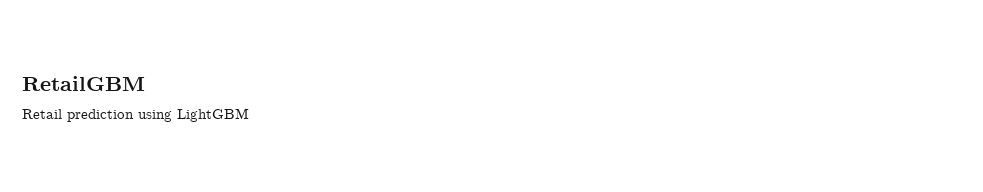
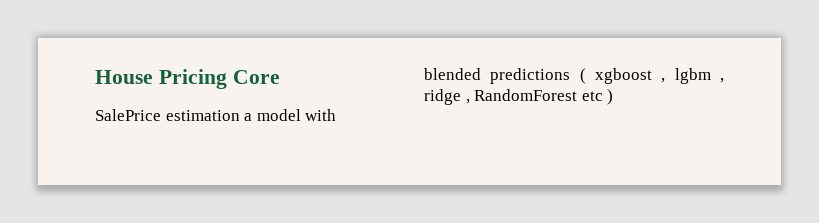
- RetailGBM
- Retail prediction using LightGBM
+ House Pricing Core
+ SalePrice estimation a model with blended predictions ( xgboost , lgbm , ridge , RandomForest etc )

